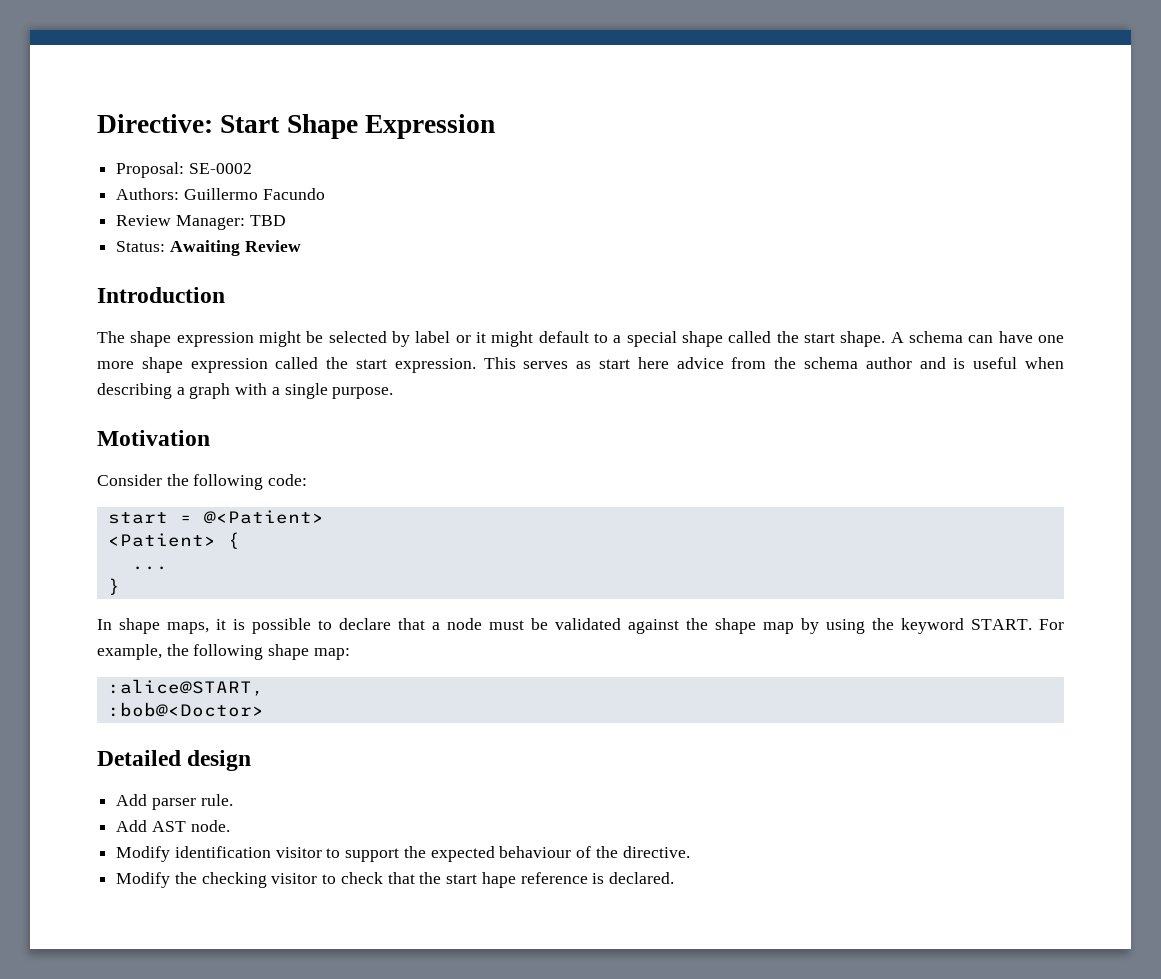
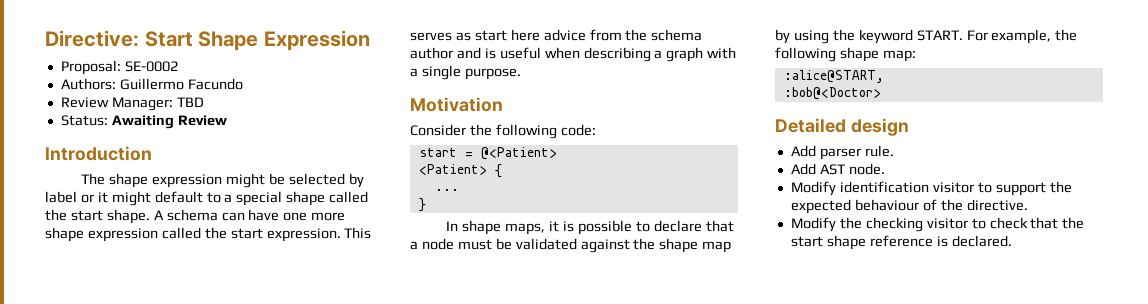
- Modify the checking visitor to check that the start hape reference is declared.
+ Modify the checking visitor to check that the start shape reference is declared.

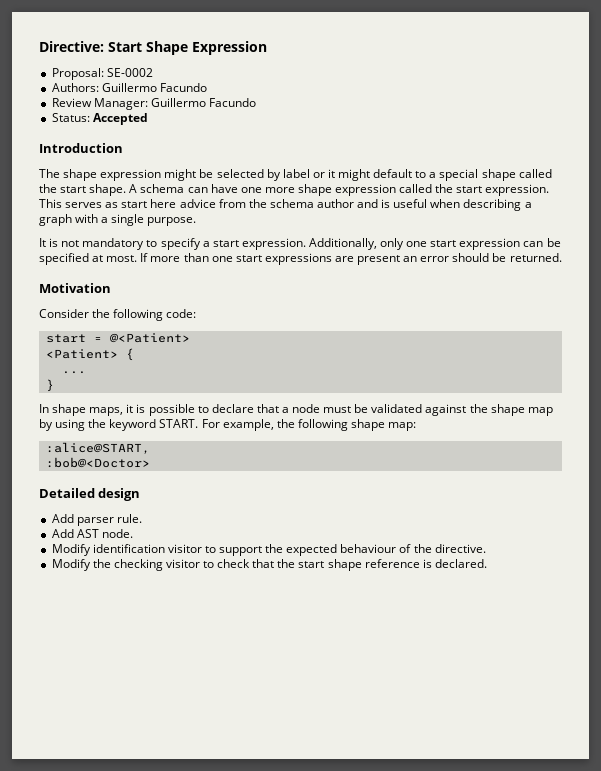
- Review Manager: TBD
+ Review Manager: Guillermo Facundo
- Status: Awaiting Review
+ Status: Accepted
+ It is not mandatory to specify a start expression. Additionally, only one start expression can be specified at most. If more than one start expressions are present an error should be returned.

